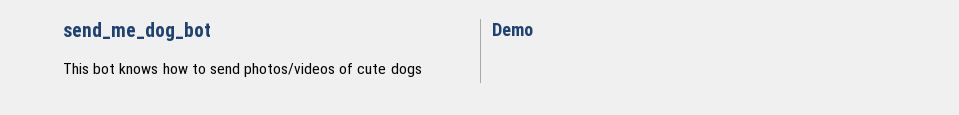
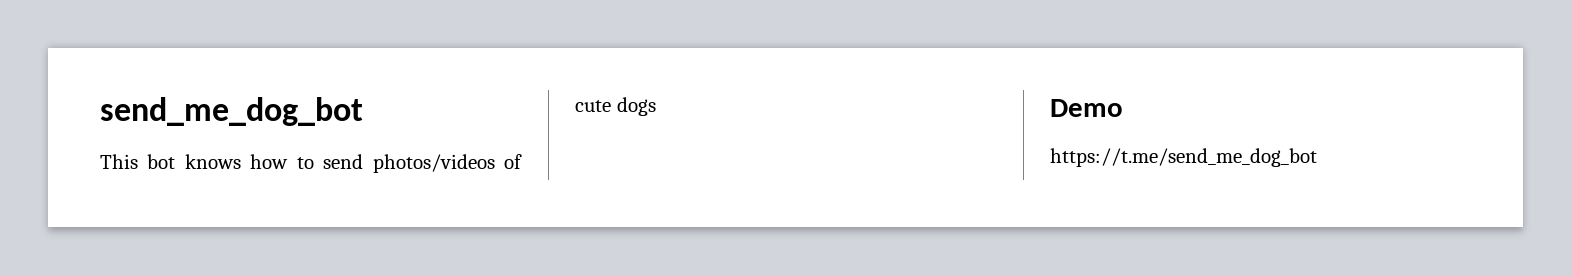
+ https://t.me/send_me_dog_bot

